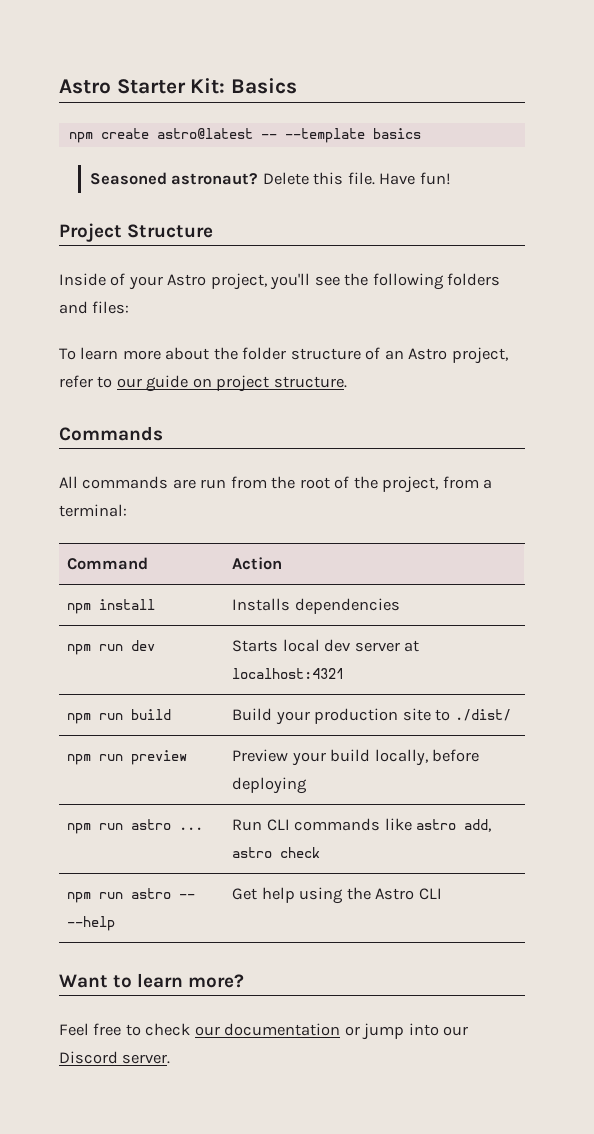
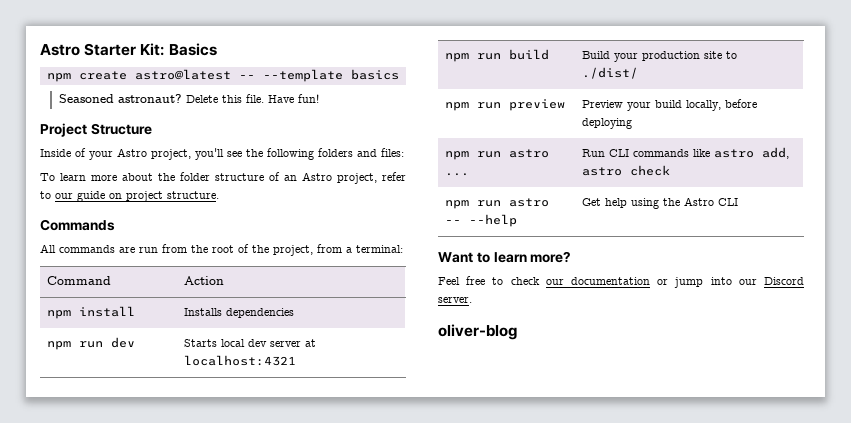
+ oliver-blog

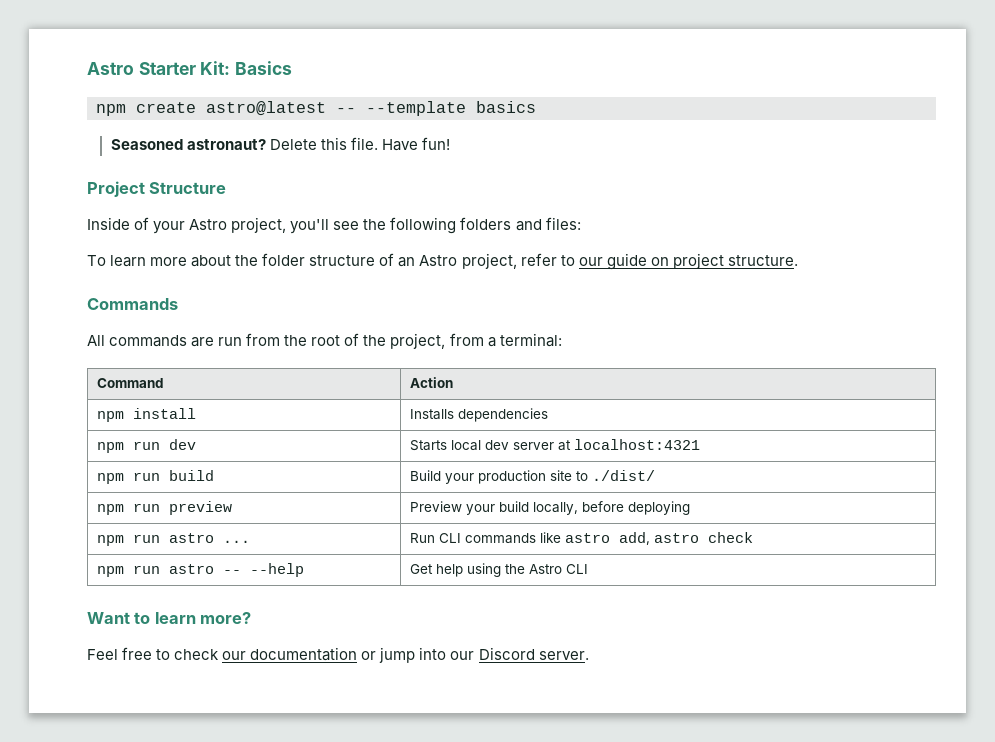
- oliver-blog

